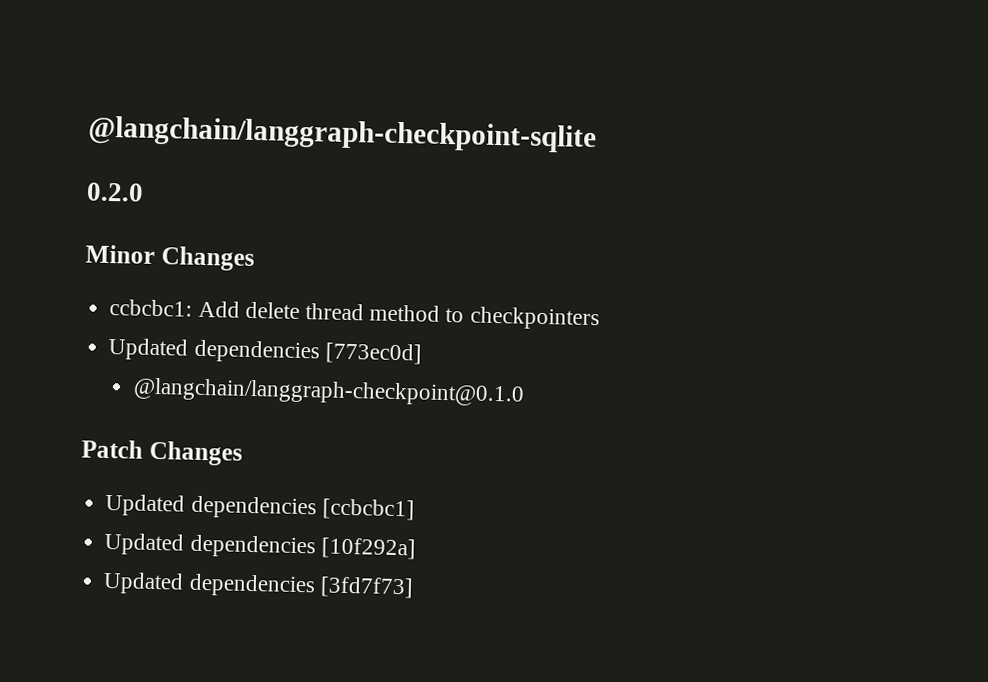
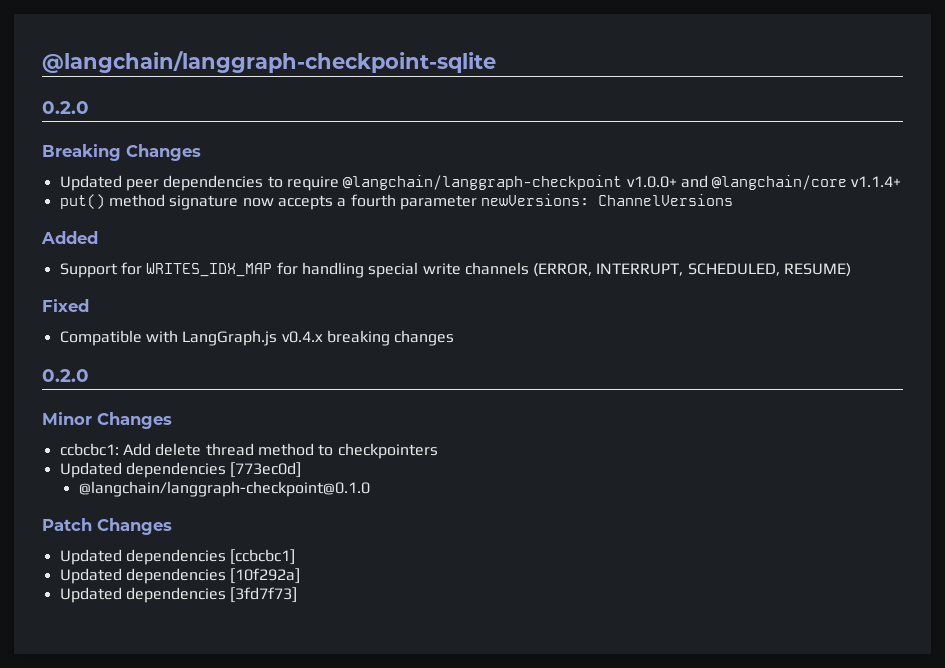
+ Breaking Changes
+ Updated peer dependencies to require @langchain/langgraph-checkpoint v1.0.0+ and @langchain/core v1.1.4+
+ put() method signature now accepts a fourth parameter newVersions: ChannelVersions
+ Added
+ Support for WRITES_IDX_MAP for handling special write channels (ERROR, INTERRUPT, SCHEDULED, RESUME)
+ Fixed
+ Compatible with LangGraph.js v0.4.x breaking changes
+ 0.2.0

